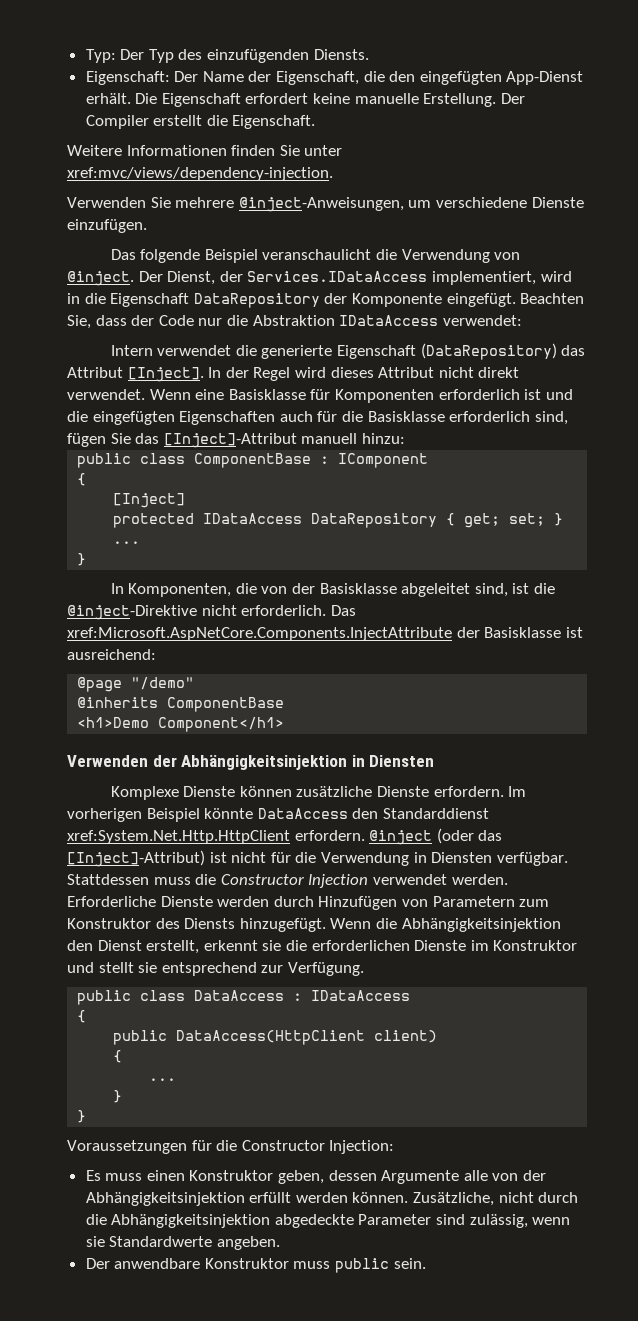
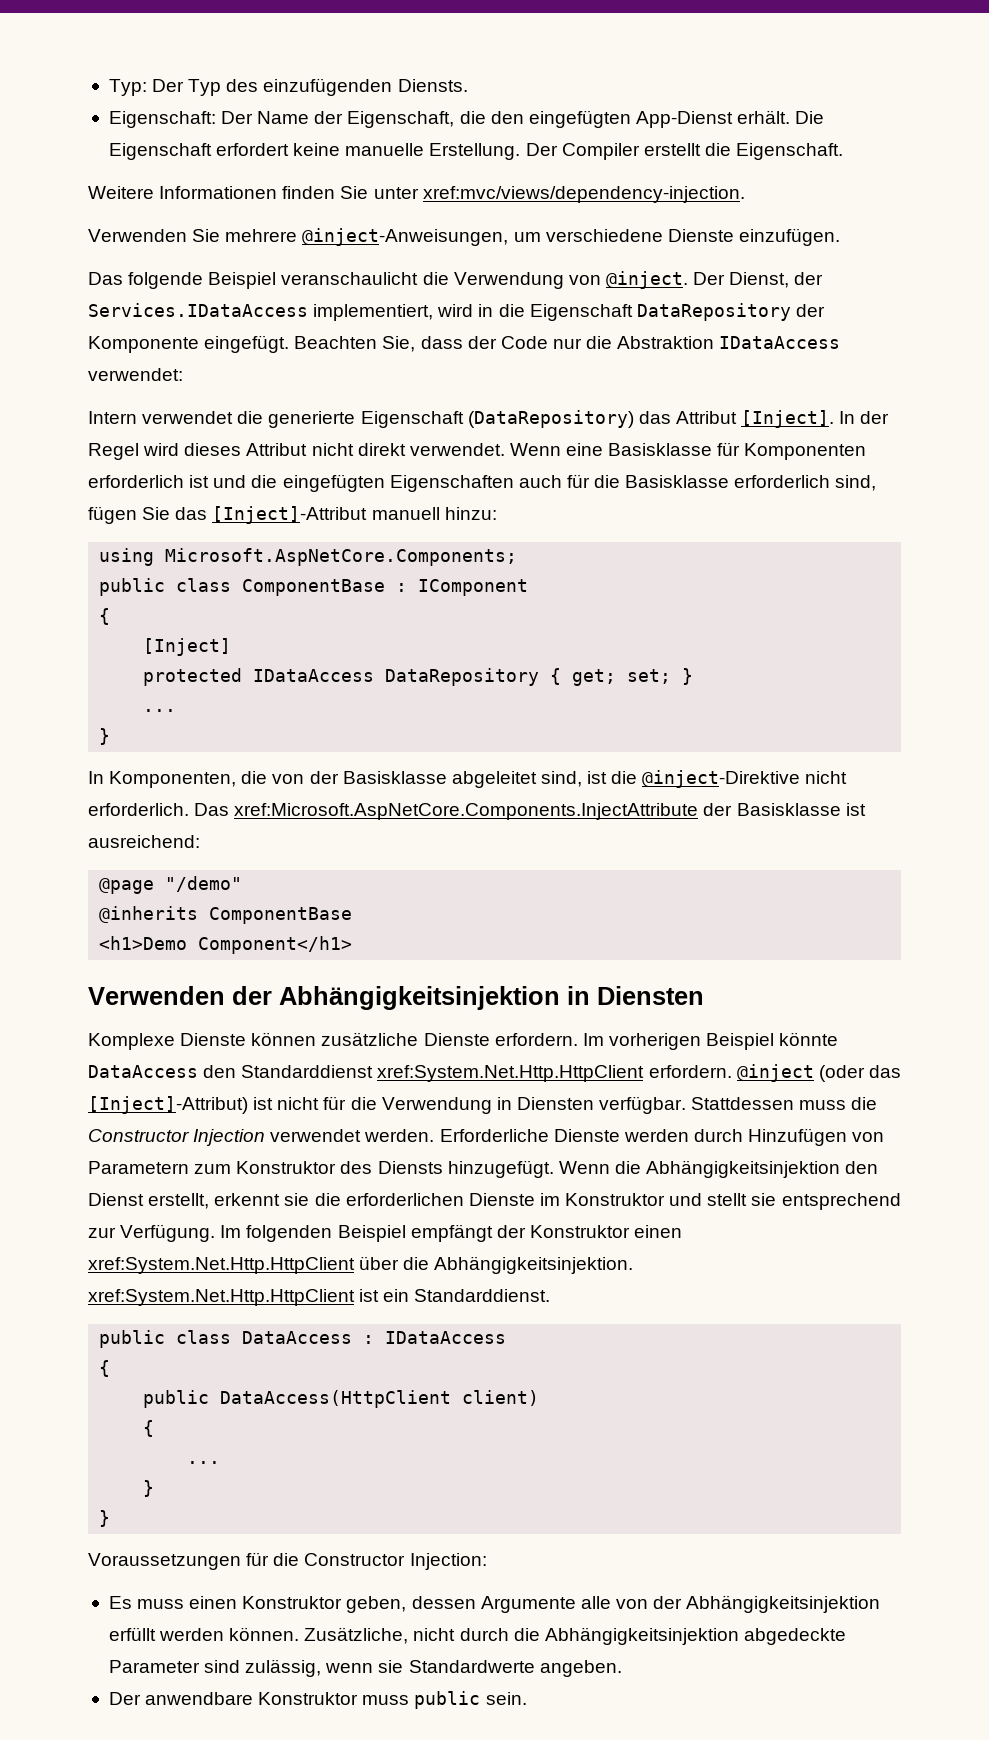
+ using Microsoft.AspNetCore.Components;
+ Im folgenden Beispiel empfängt der Konstruktor einen xref:System.Net.Http.HttpClient über die Abhängigkeitsinjektion. xref:System.Net.Http.HttpClient ist ein Standarddienst.

